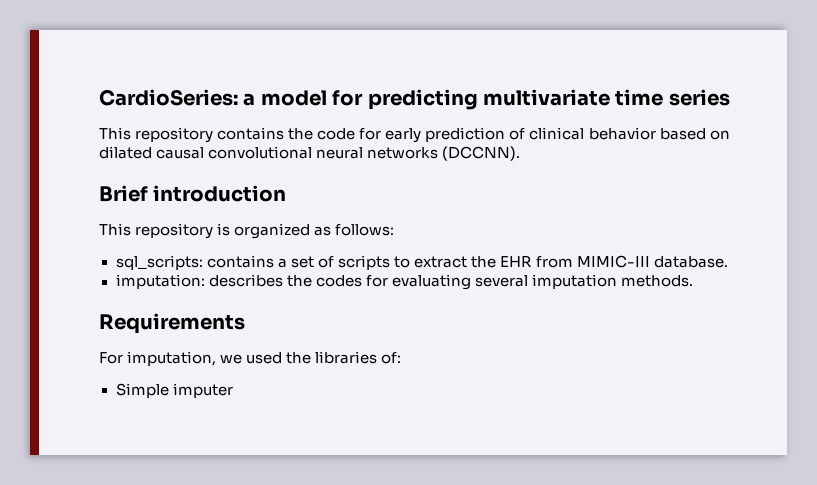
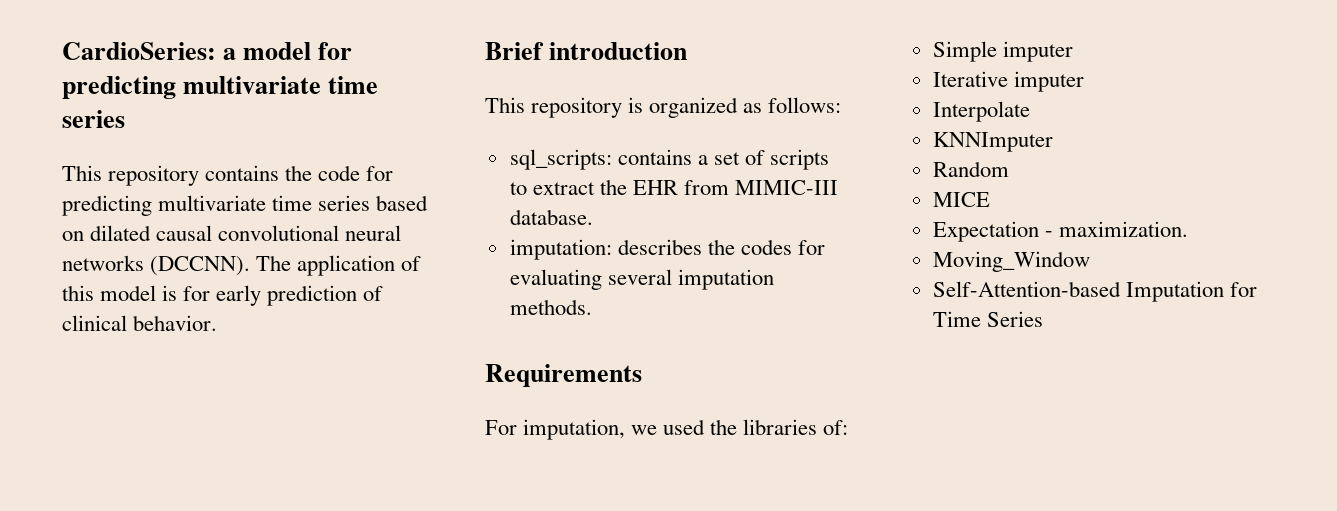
- This repository contains the code for early prediction of clinical behavior based on dilated causal convolutional neural networks (DCCNN).
+ This repository contains the code for predicting multivariate time series based on dilated causal convolutional neural networks (DCCNN). The application of this model is for early prediction of clinical behavior.
+ Iterative imputer
+ Interpolate
+ KNNImputer
+ Random
+ MICE
+ Expectation - maximization.
+ Moving_Window
+ Self-Attention-based Imputation for Time Series

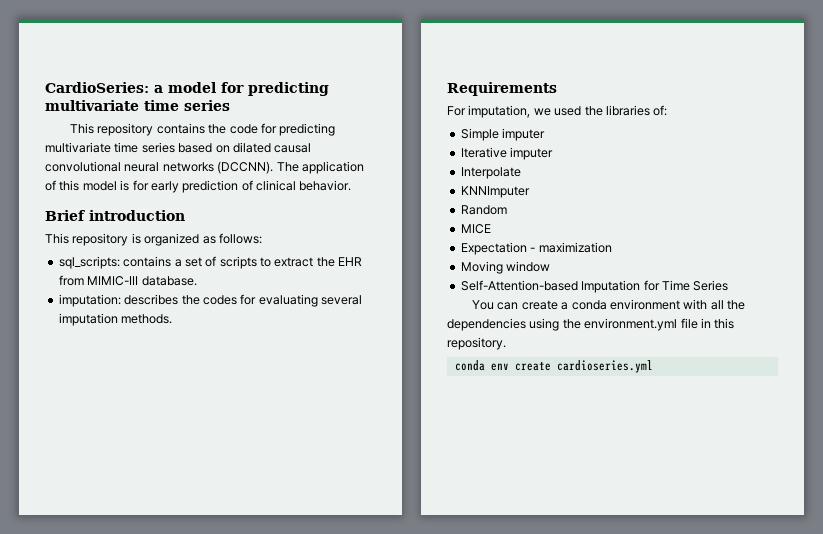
- Expectation - maximization.
- Moving_Window
+ Expectation - maximization
+ Moving window
+ You can create a conda environment with all the dependencies using the environment.yml file in this repository.
+ conda env create cardioseries.yml

